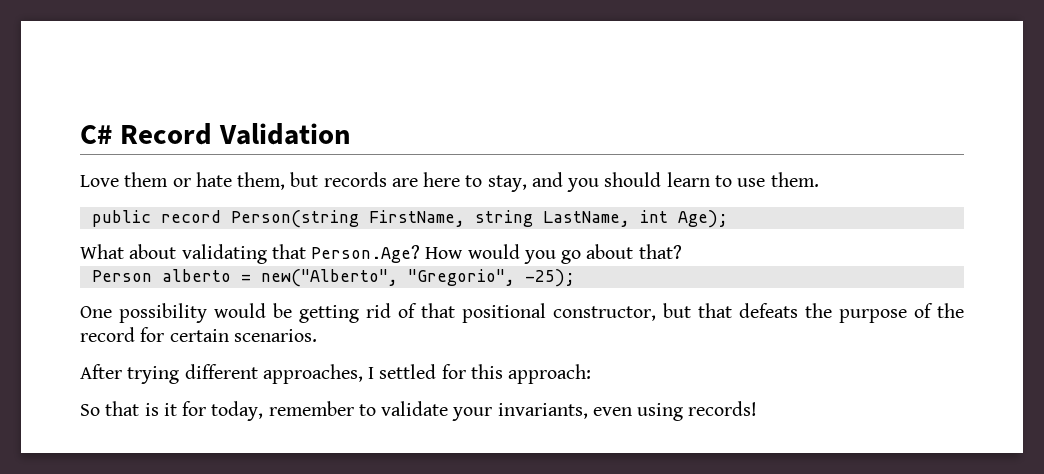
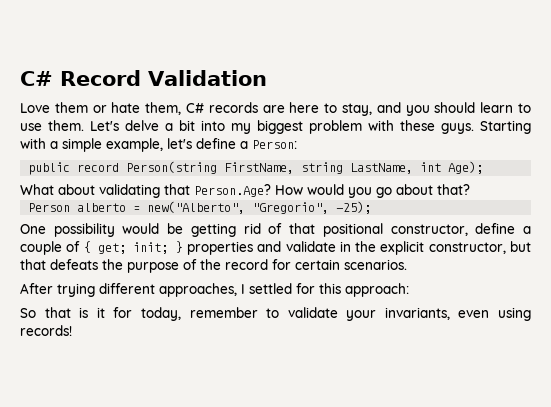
- Love them or hate them, but records are here to stay, and you should learn to use them.
+ Love them or hate them, C# records are here to stay, and you should learn to use them. Let's delve a bit into my biggest problem with these guys. Starting with a simple example, let's define a Person:
- One possibility would be getting rid of that positional constructor, but that defeats the purpose of the record for certain scenarios.
+ One possibility would be getting rid of that positional constructor, define a couple of { get; init; } properties and validate in the explicit constructor, but that defeats the purpose of the record for certain scenarios.

